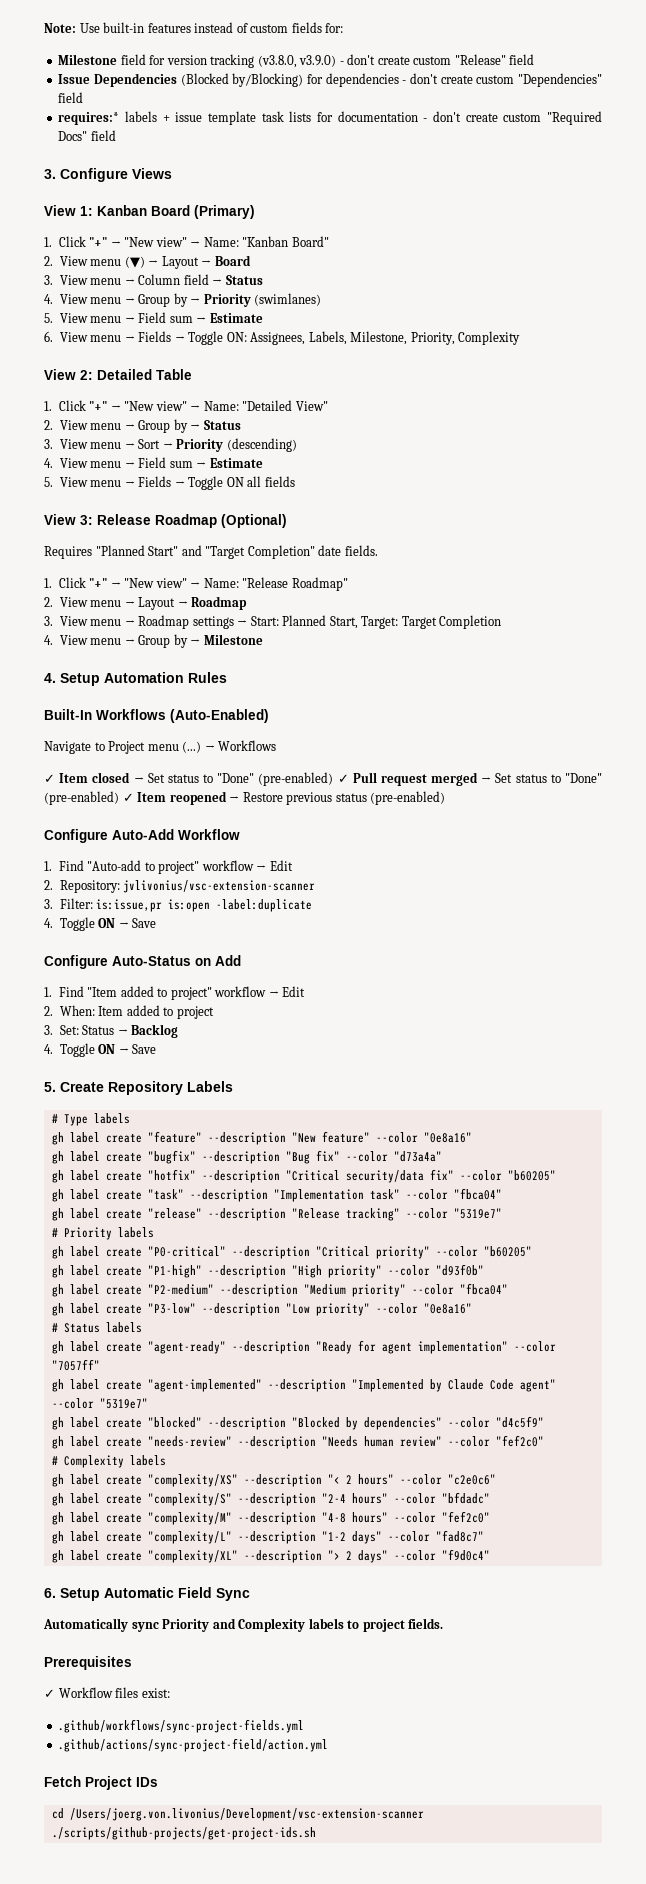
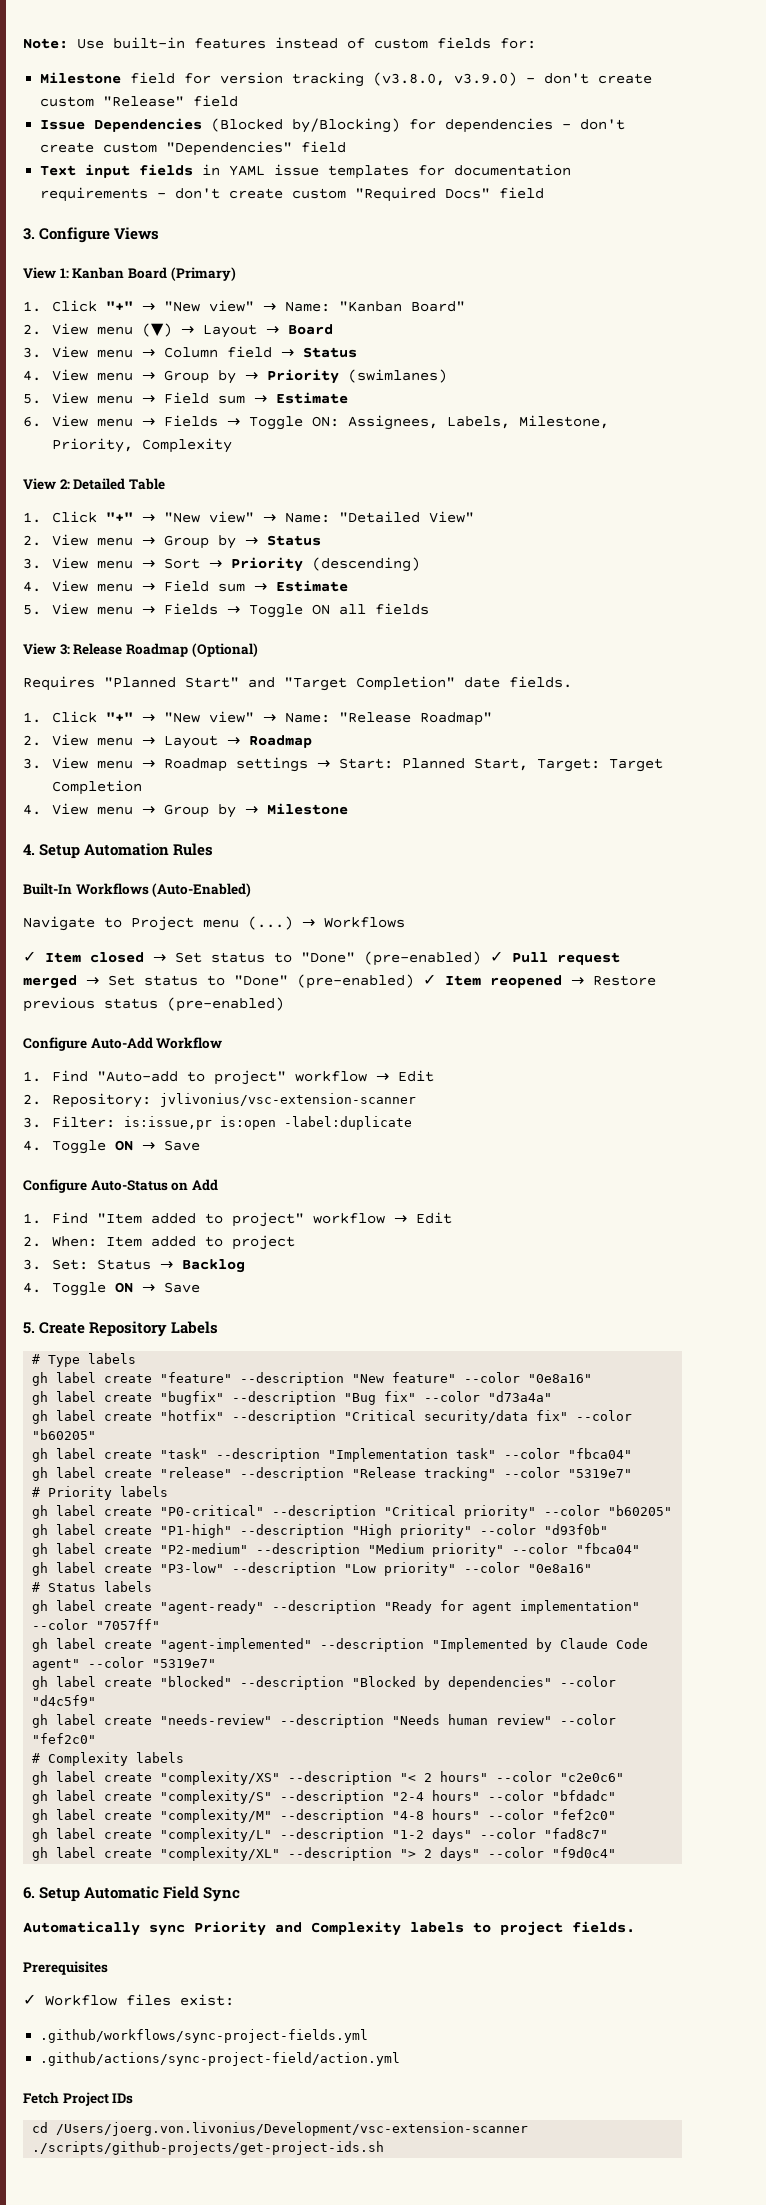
- requires:* labels + issue template task lists for documentation - don't create custom "Required Docs" field
+ Text input fields in YAML issue templates for documentation requirements - don't create custom "Required Docs" field

